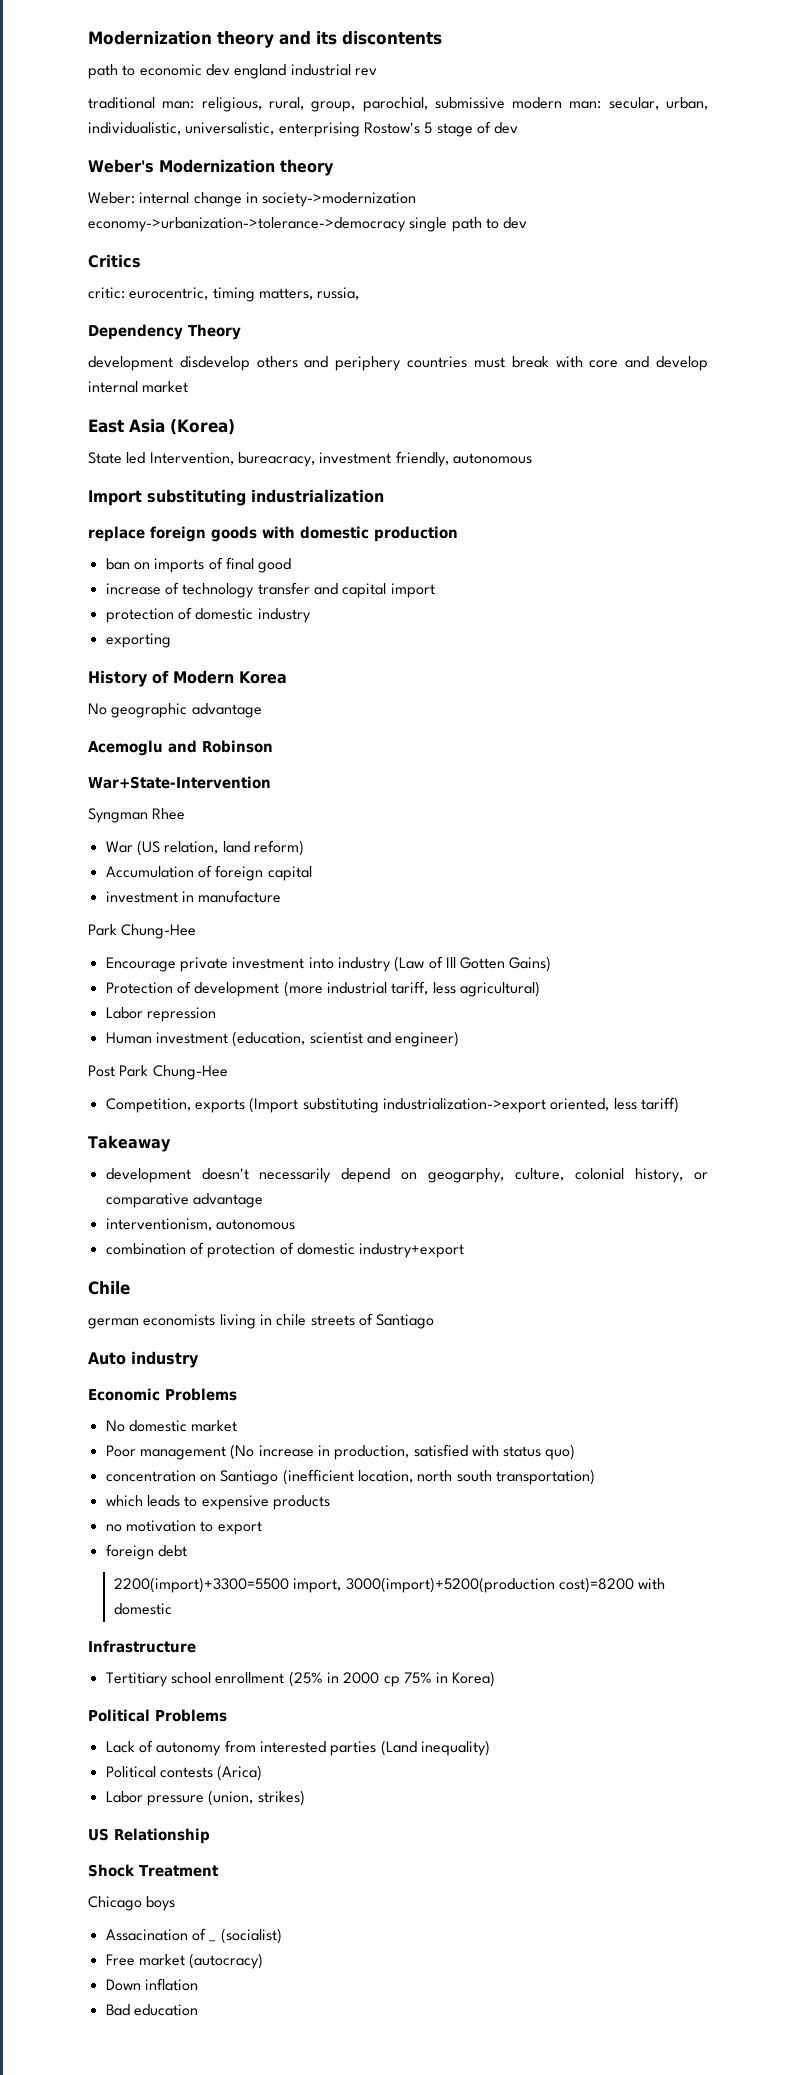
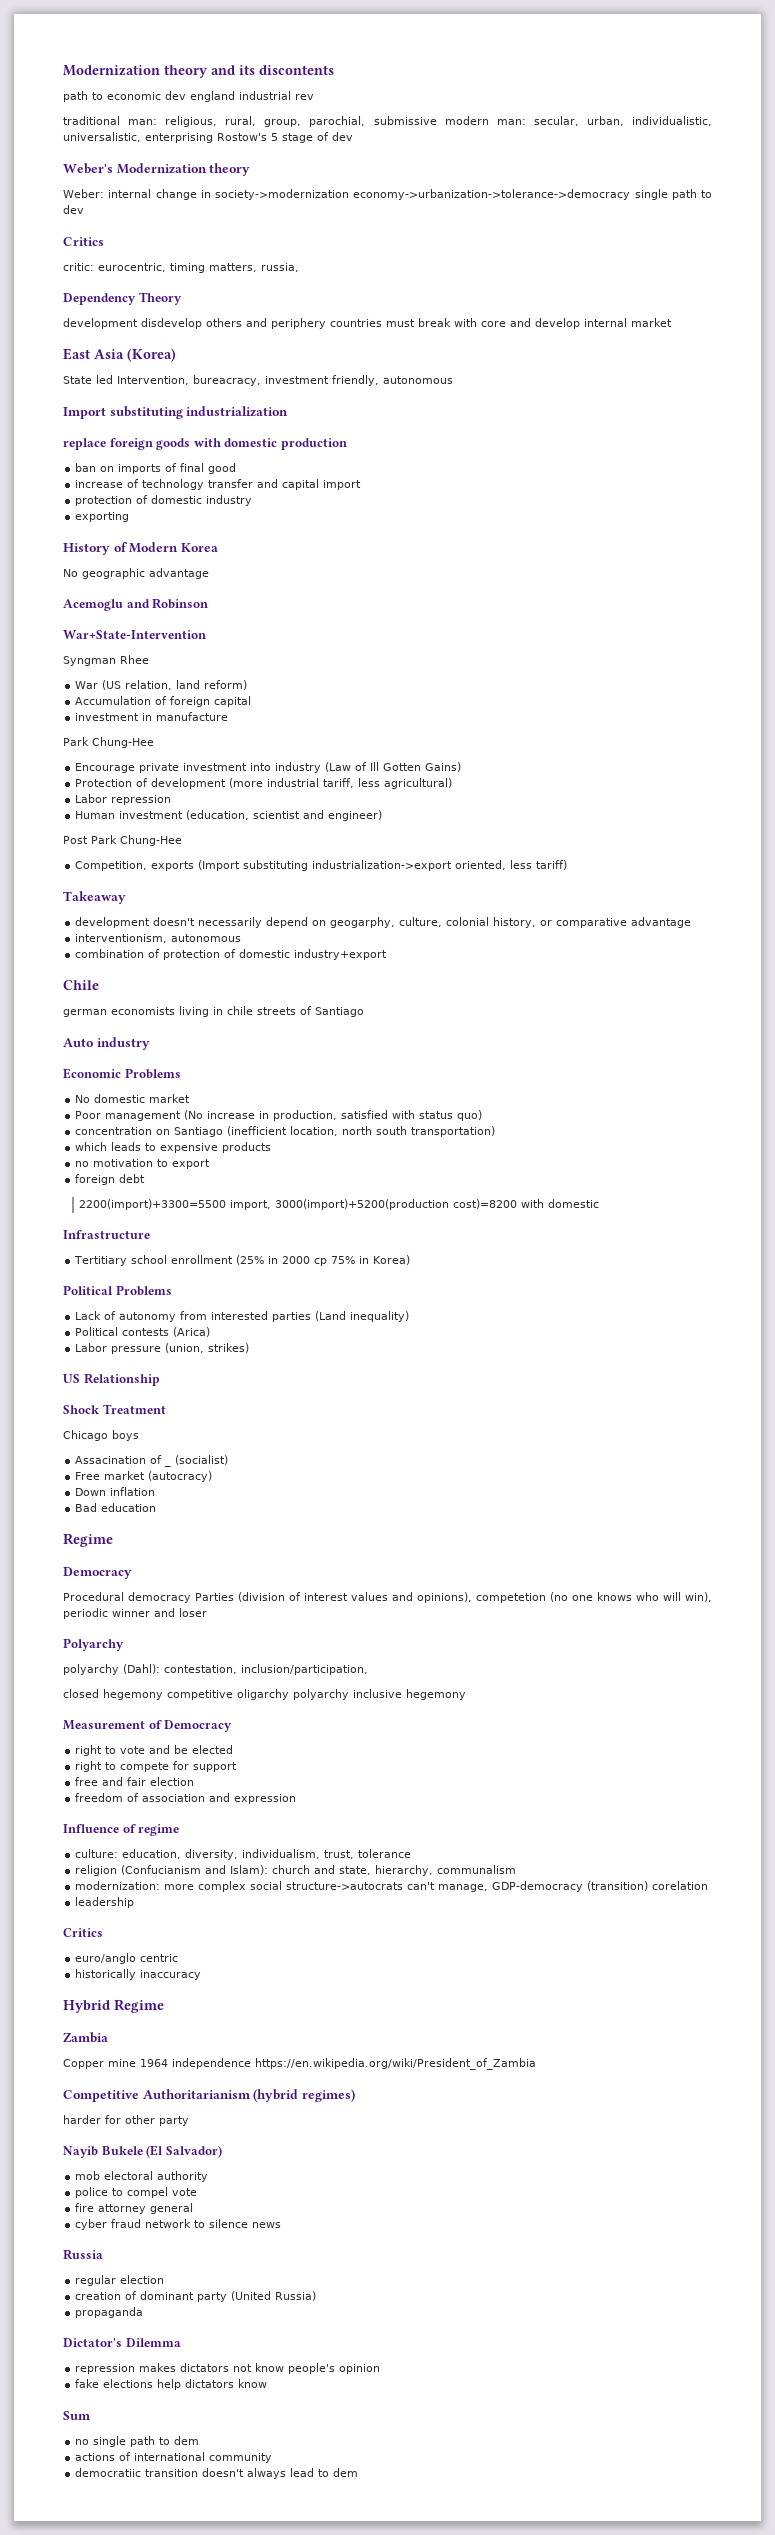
  Bad education
+ Regime
+ Democracy
+ Procedural democracy Parties (division of interest values and opinions), competetion (no one knows who will win), periodic winner and loser
+ Polyarchy
+ polyarchy (Dahl): contestation, inclusion/participation,
+ closed hegemony competitive oligarchy polyarchy inclusive hegemony
+ Measurement of Democracy
+ right to vote and be elected
+ right to compete for support
+ free and fair election
+ freedom of association and expression
+ Influence of regime
+ culture: education, diversity, individualism, trust, tolerance
+ religion (Confucianism and Islam): church and state, hierarchy, communalism
+ modernization: more complex social structure->autocrats can't manage, GDP-democracy (transition) corelation
+ leadership
+ Critics
+ euro/anglo centric
+ historically inaccuracy
+ Hybrid Regime
+ Zambia
+ Copper mine 1964 independence https://en.wikipedia.org/wiki/President_of_Zambia
+ Competitive Authoritarianism (hybrid regimes)
+ harder for other party
+ Nayib Bukele (El Salvador)
+ mob electoral authority
+ police to compel vote
+ fire attorney general
+ cyber fraud network to silence news
+ Russia
+ regular election
+ creation of dominant party (United Russia)
+ propaganda
+ Dictator's Dilemma
+ repression makes dictators not know people's opinion
+ fake elections help dictators know
+ Sum
+ no single path to dem
+ actions of international community
+ democratiic transition doesn't always lead to dem

